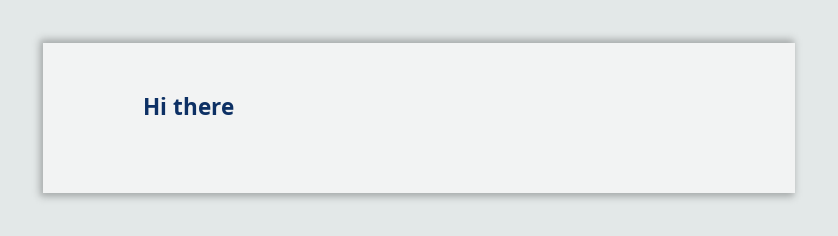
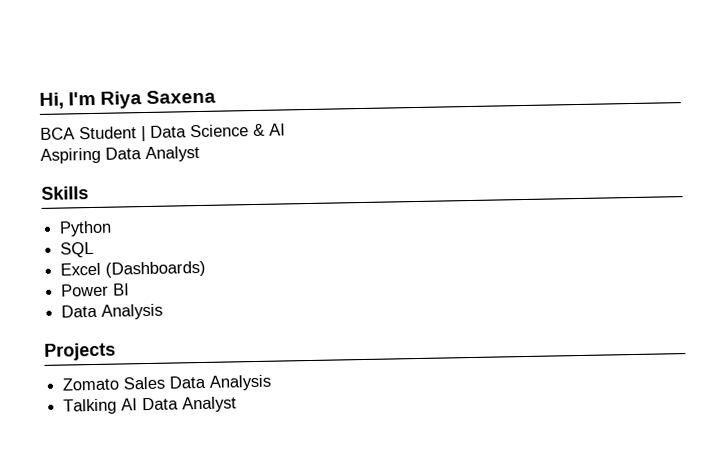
- Hi there
+ Hi, I'm Riya Saxena
+ BCA Student | Data Science & AI
+ Aspiring Data Analyst
+ Skills
+ Python
+ SQL
+ Excel (Dashboards)
+ Power BI
+ Data Analysis
+ Projects
+ Zomato Sales Data Analysis
+ Talking AI Data Analyst

